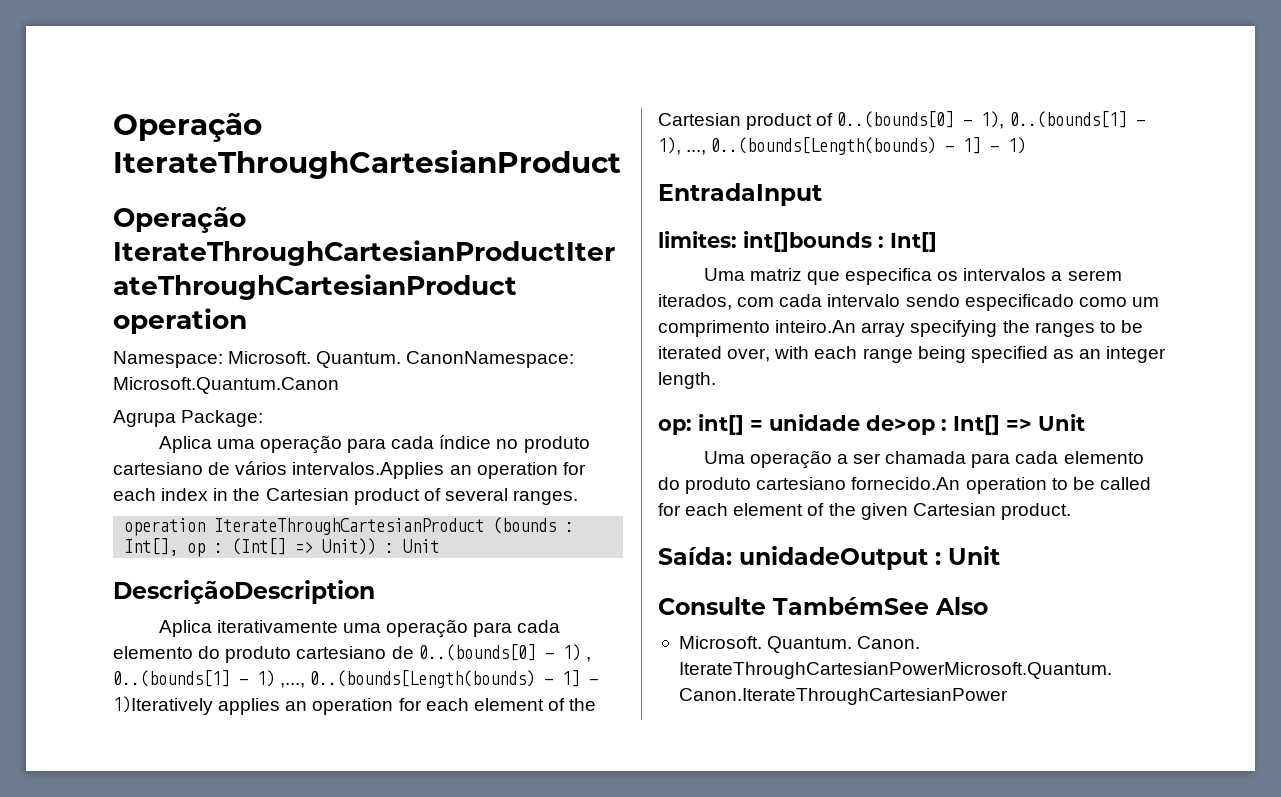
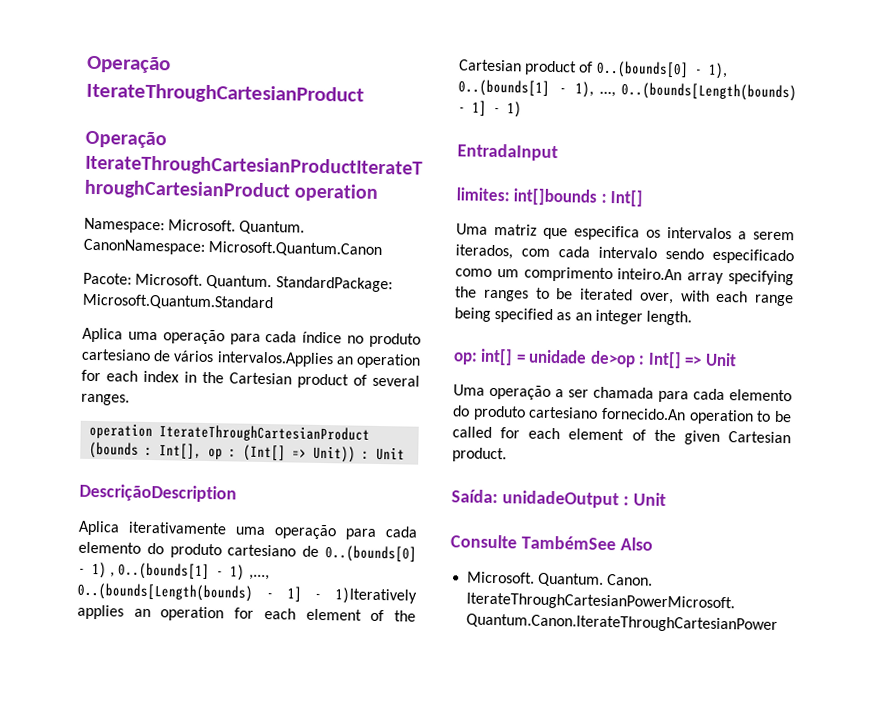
- Agrupa Package:
+ Pacote: Microsoft. Quantum. StandardPackage: Microsoft.Quantum.Standard

